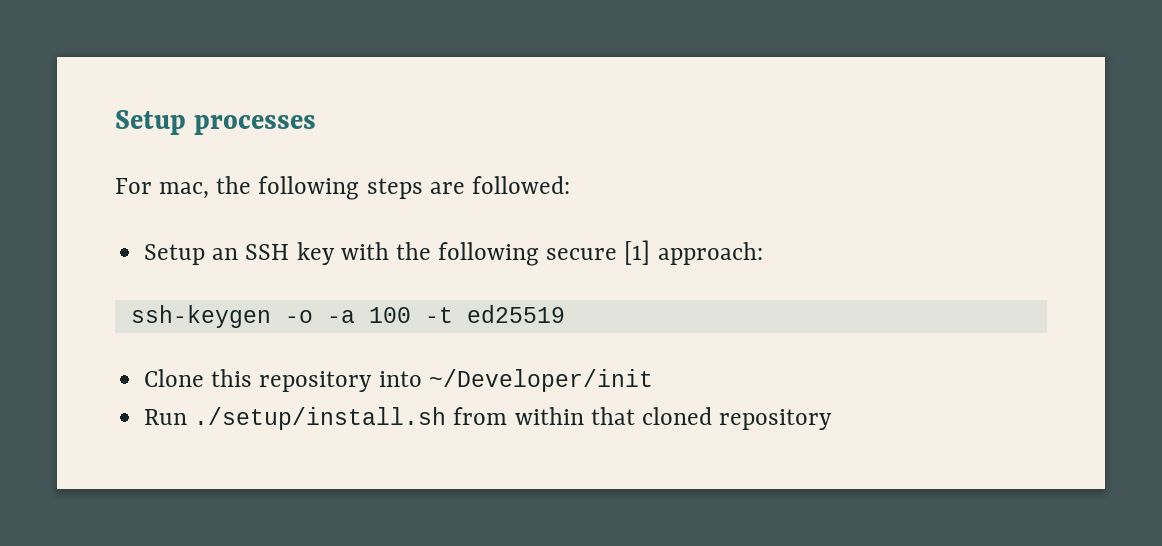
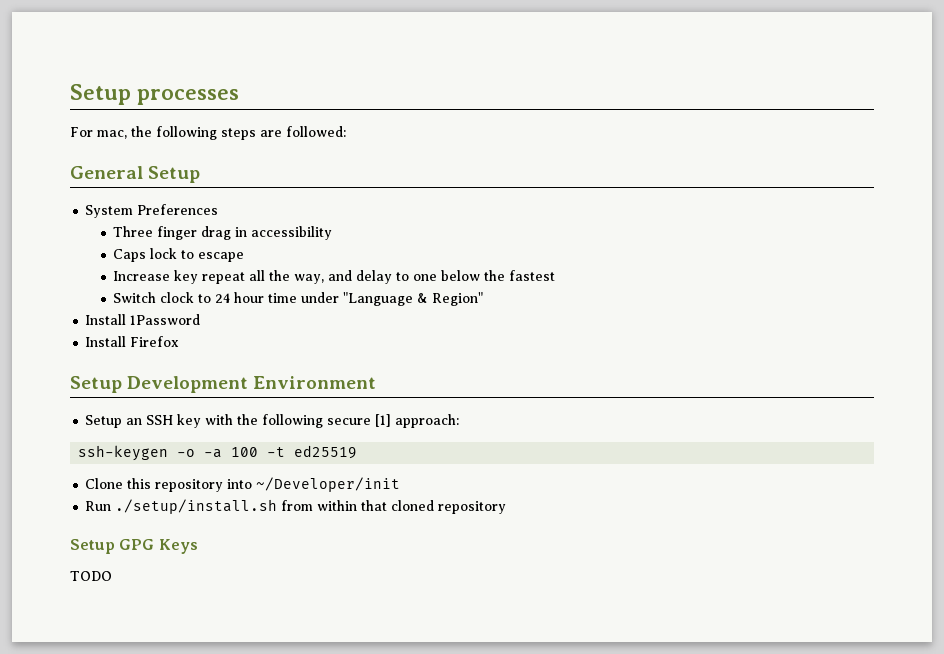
+ General Setup
+ System Preferences
+ Three finger drag in accessibility
+ Caps lock to escape
+ Increase key repeat all the way, and delay to one below the fastest
+ Switch clock to 24 hour time under "Language & Region"
+ Install 1Password
+ Install Firefox
+ Setup Development Environment
+ Setup GPG Keys
+ TODO

